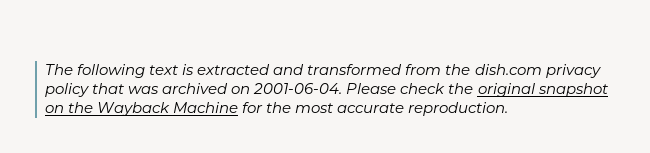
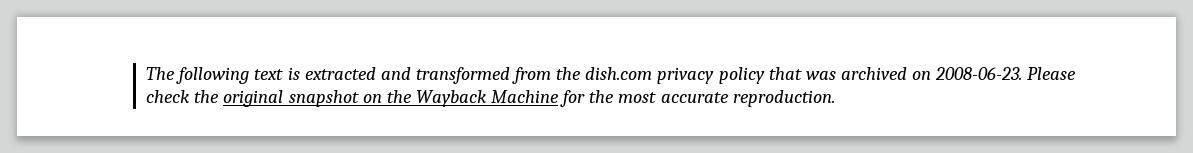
- The following text is extracted and transformed from the dish.com privacy policy that was archived on 2001-06-04.
+ The following text is extracted and transformed from the dish.com privacy policy that was archived on 2008-06-23.

